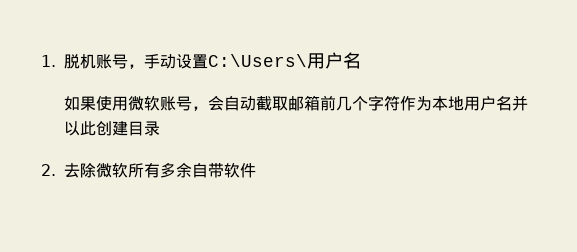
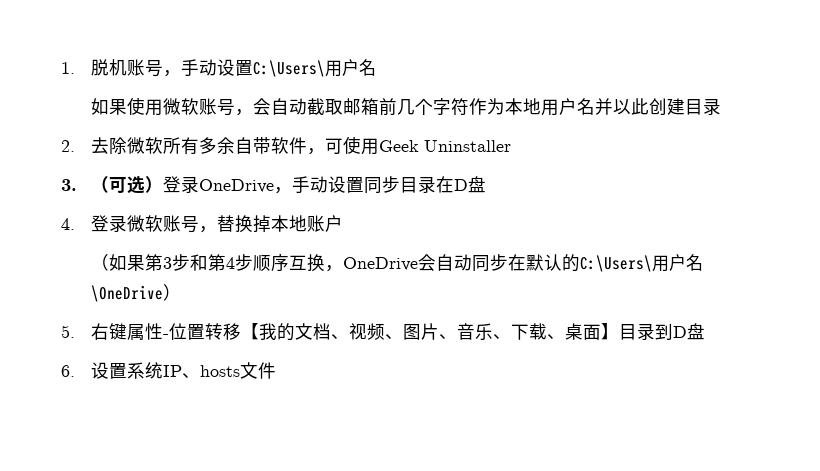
- 2.去除微软所有多余自带软件
+ 2.去除微软所有多余自带软件，可使用Geek Uninstaller
+ 3.（可选）登录OneDrive，手动设置同步目录在D盘
+ 4.登录微软账号，替换掉本地账户
+ （如果第3步和第4步顺序互换，OneDrive会自动同步在默认的C:\Users\用户名\OneDrive）
+ 5.右键属性-位置转移【我的文档、视频、图片、音乐、下载、桌面】目录到D盘
+ 6.设置系统IP、hosts文件

